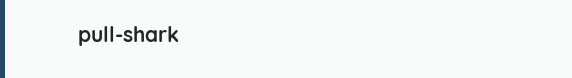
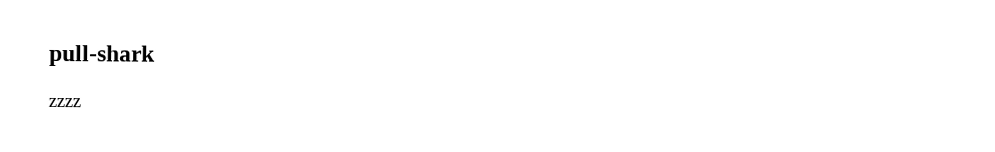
+ zzzz

